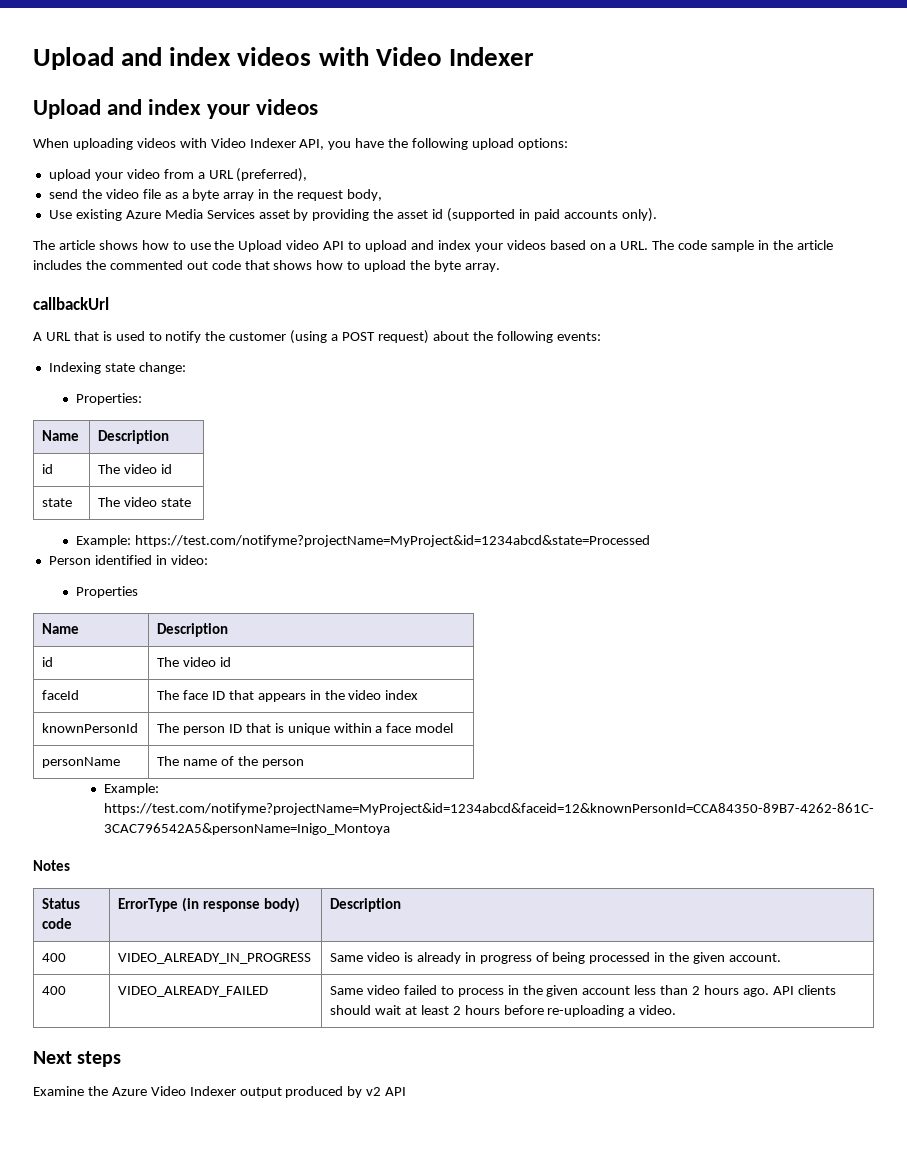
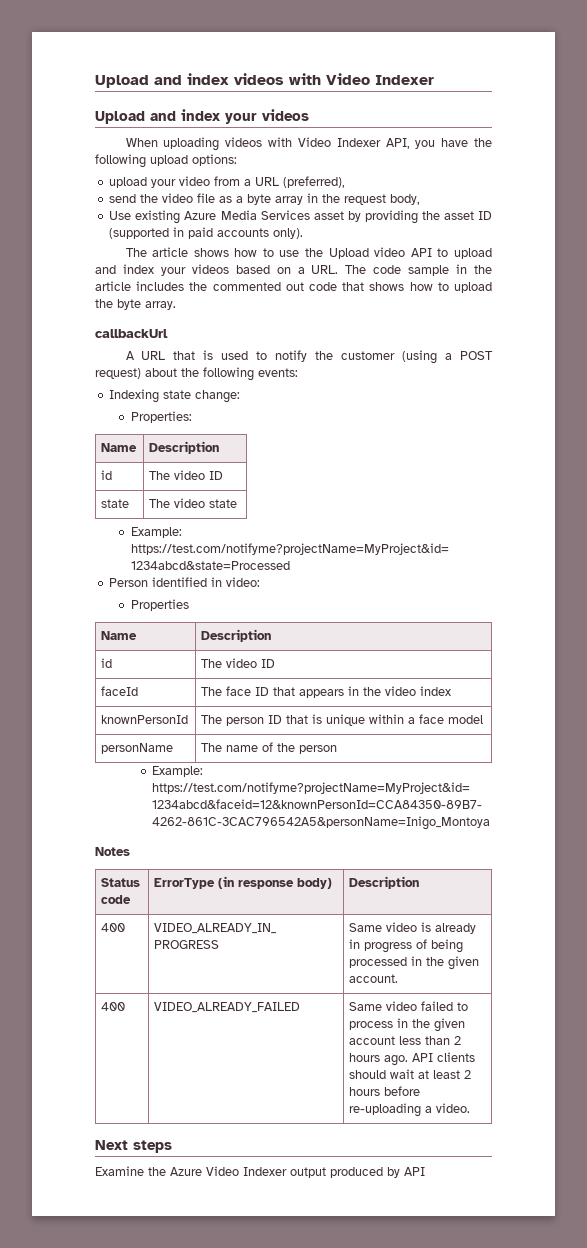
- Use existing Azure Media Services asset by providing the asset id (supported in paid accounts only).
+ Use existing Azure Media Services asset by providing the asset ID (supported in paid accounts only).
  Properties:
  Name | Description
- id | The video id
+ id | The video ID
  Properties
  Name | Description
- id | The video id
+ id | The video ID
- Examine the Azure Video Indexer output produced by v2 API
+ Examine the Azure Video Indexer output produced by API

